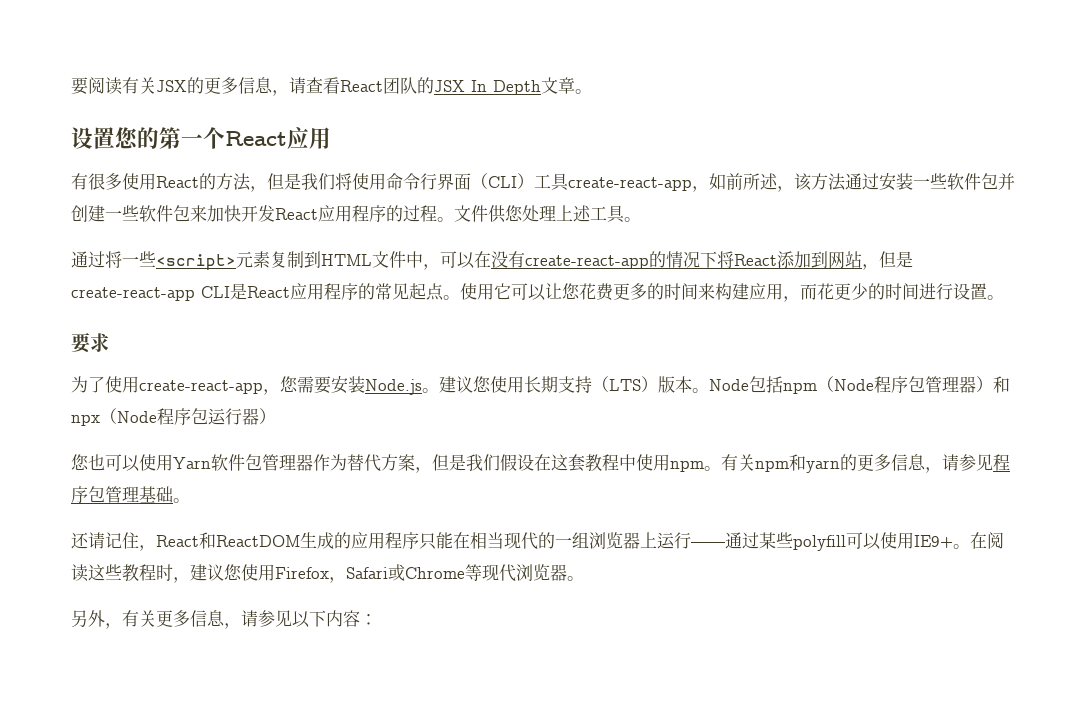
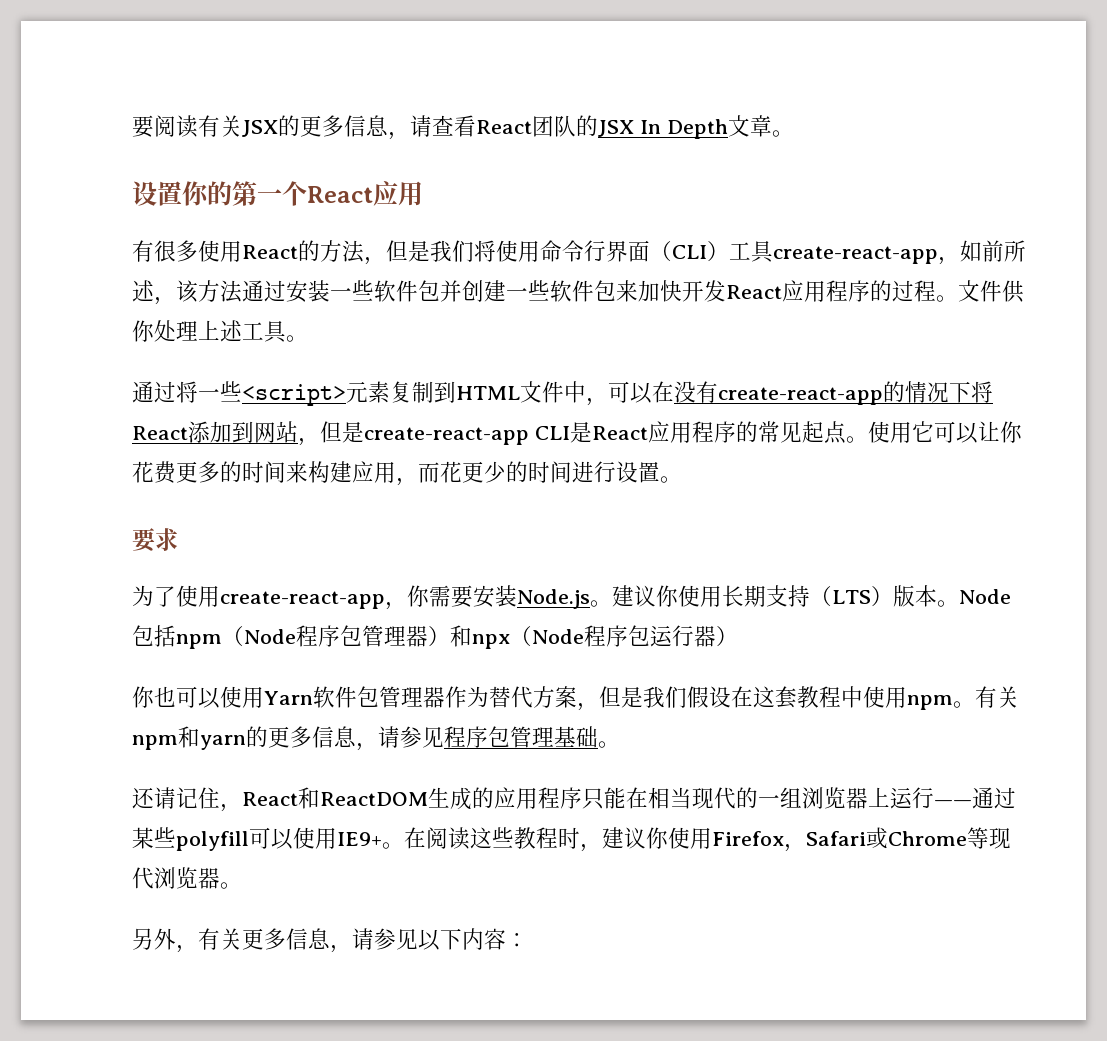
- 设置您的第一个React应用
+ 设置你的第一个React应用
- 文件供您处理上述工具。
+ 文件供你处理上述工具。
- 使用它可以让您花费更多的时间来构建应用，而花更少的时间进行设置。
+ 使用它可以让你花费更多的时间来构建应用，而花更少的时间进行设置。
- 为了使用create-react-app，您需要安装Node.js。
+ 为了使用create-react-app，你需要安装Node.js。
- 建议您使用长期支持（LTS）版本。
+ 建议你使用长期支持（LTS）版本。
- 您也可以使用Yarn软件包管理器作为替代方案，但是我们假设在这套教程中使用npm。
+ 你也可以使用Yarn软件包管理器作为替代方案，但是我们假设在这套教程中使用npm。
- 在阅读这些教程时，建议您使用Firefox，Safari或Chrome等现代浏览器。
+ 在阅读这些教程时，建议你使用Firefox，Safari或Chrome等现代浏览器。

